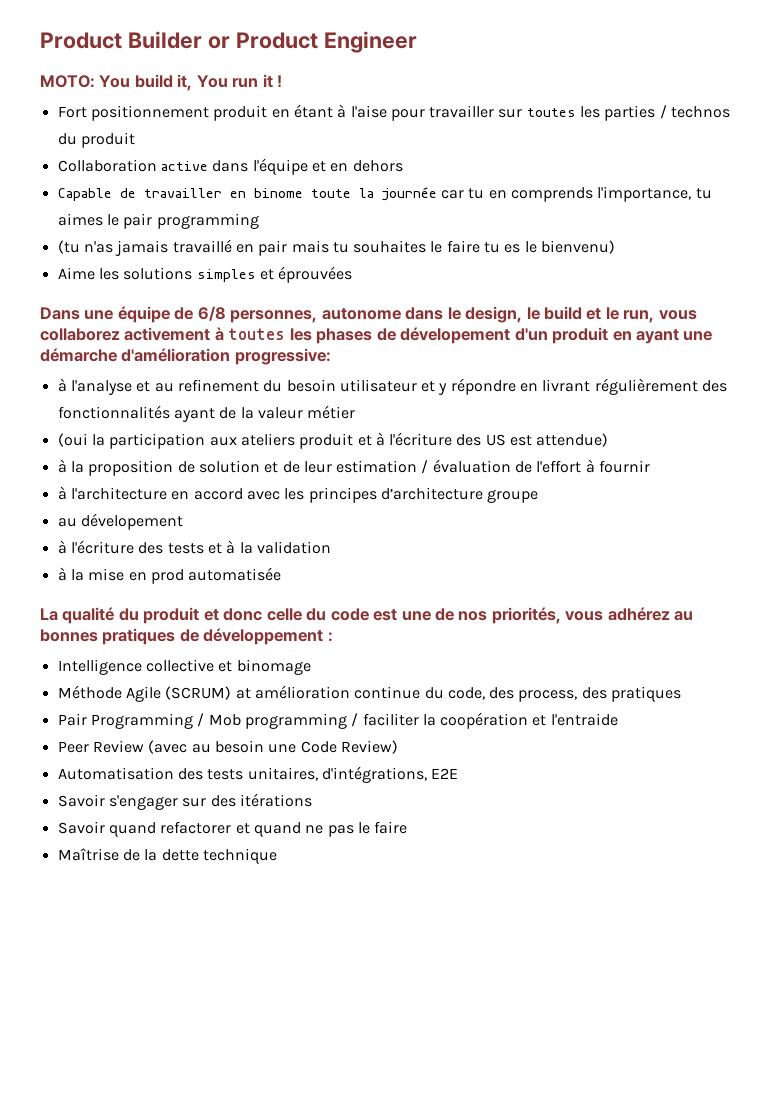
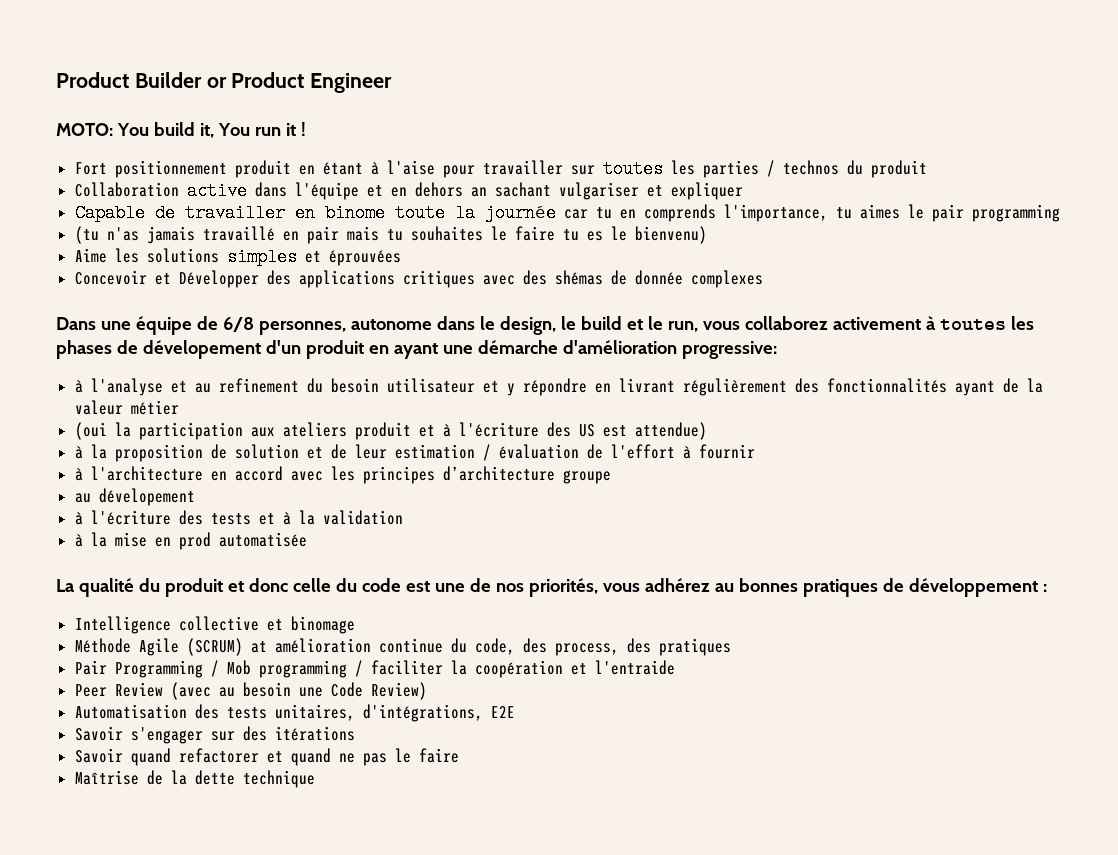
- Collaboration active dans l'équipe et en dehors
+ Collaboration active dans l'équipe et en dehors an sachant vulgariser et expliquer
+ Concevoir et Développer des applications critiques avec des shémas de donnée complexes

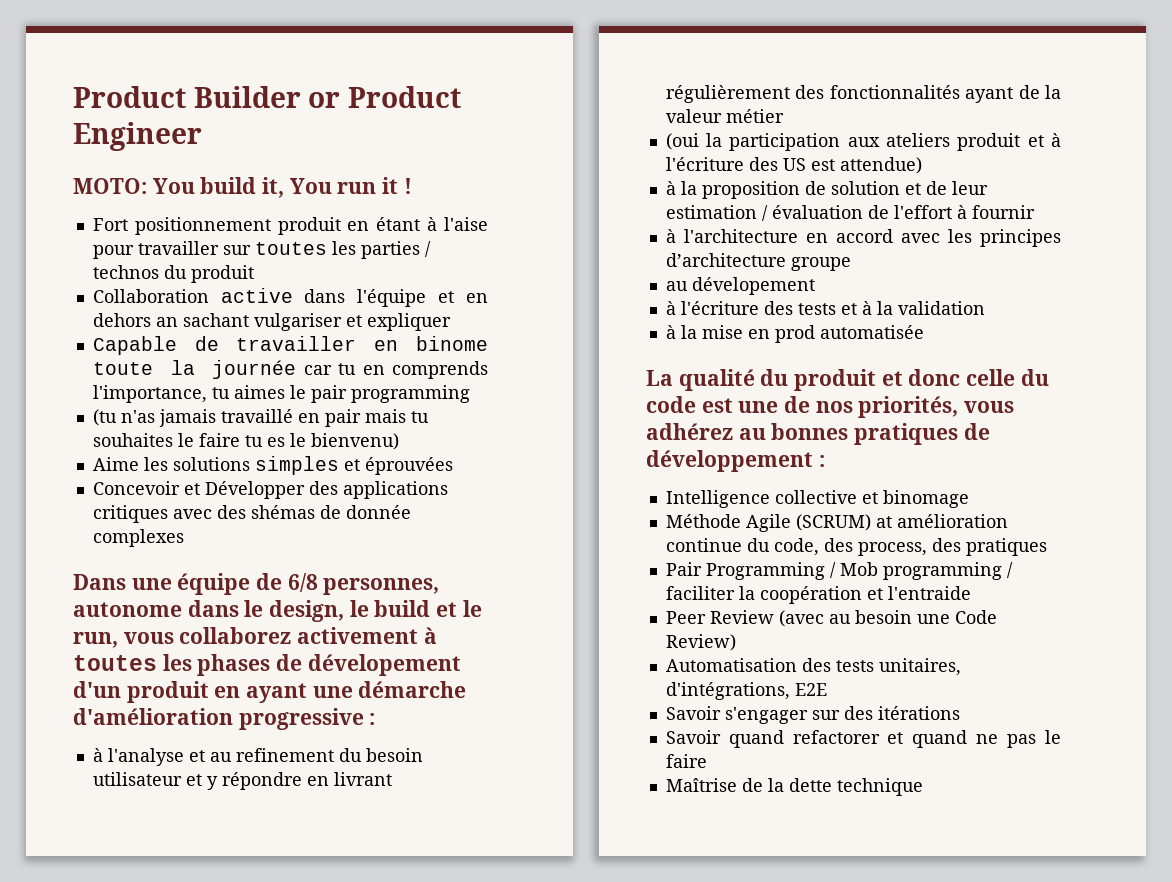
- Dans une équipe de 6/8 personnes, autonome dans le design, le build et le run, vous collaborez activement à toutes les phases de dévelopement d'un produit en ayant une démarche d'amélioration progressive:
+ Dans une équipe de 6/8 personnes, autonome dans le design, le build et le run, vous collaborez activement à toutes les phases de dévelopement d'un produit en ayant une démarche d'amélioration progressive :

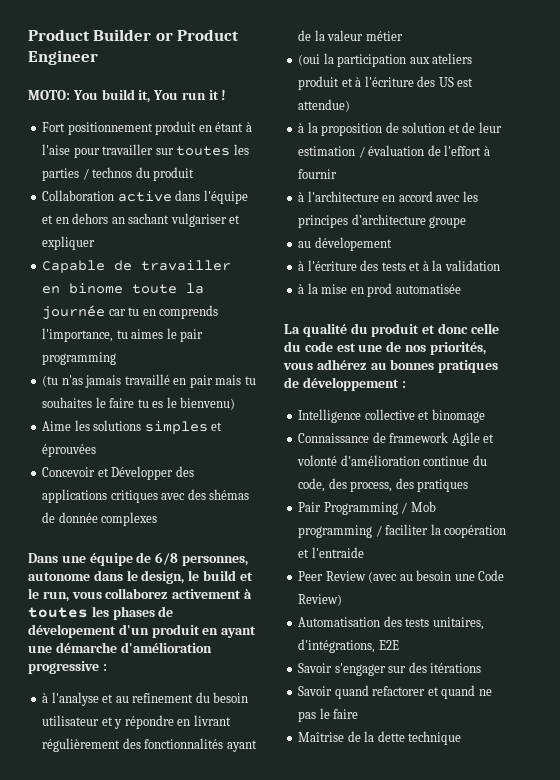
- Méthode Agile (SCRUM) at amélioration continue du code, des process, des pratiques
+ Connaissance de framework Agile et volonté d'amélioration continue du code, des process, des pratiques

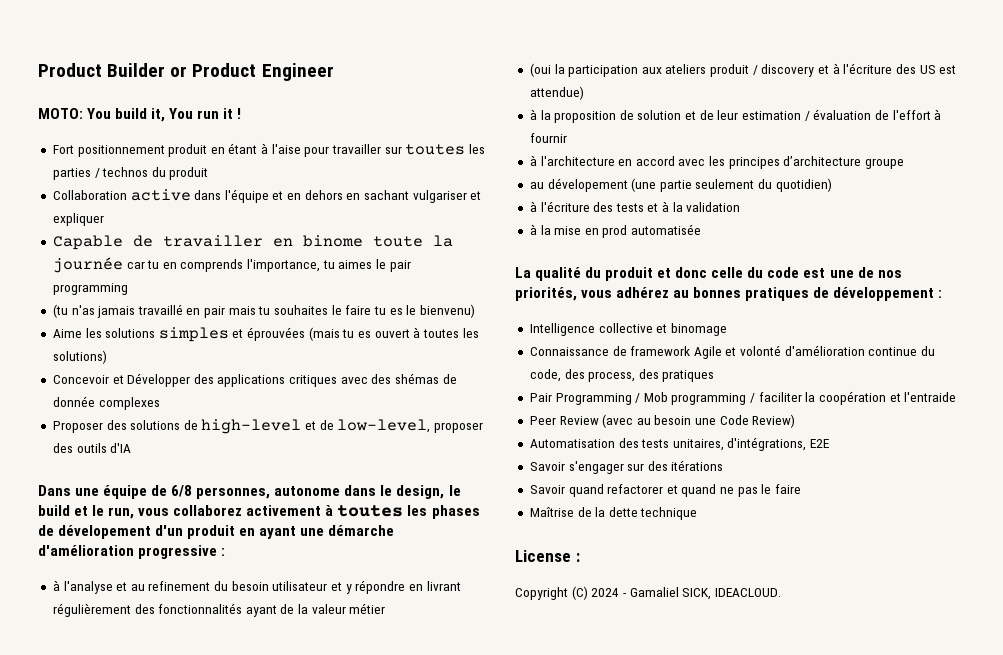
- Collaboration active dans l'équipe et en dehors an sachant vulgariser et expliquer
+ Collaboration active dans l'équipe et en dehors en sachant vulgariser et expliquer
- Aime les solutions simples et éprouvées
+ Aime les solutions simples et éprouvées (mais tu es ouvert à toutes les solutions)
+ Proposer des solutions de high-level et de low-level, proposer des outils d'IA
- (oui la participation aux ateliers produit et à l'écriture des US est attendue)
+ (oui la participation aux ateliers produit / discovery et à l'écriture des US est attendue)
- au dévelopement
+ au dévelopement (une partie seulement du quotidien)
+ License :
+ Copyright (C) 2024 - Gamaliel SICK, IDEACLOUD.

